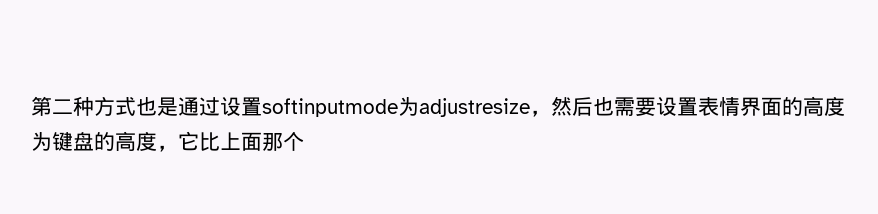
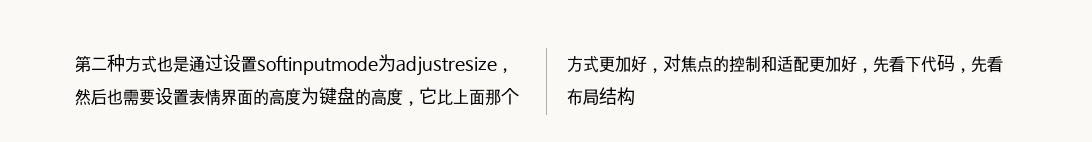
- 第二种方式也是通过设置softinputmode为adjustresize，然后也需要设置表情界面的高度为键盘的高度，它比上面那个
+ 第二种方式也是通过设置softinputmode为adjustresize，然后也需要设置表情界面的高度为键盘的高度，它比上面那个方式更加好，对焦点的控制和适配更加好，先看下代码，先看布局结构

